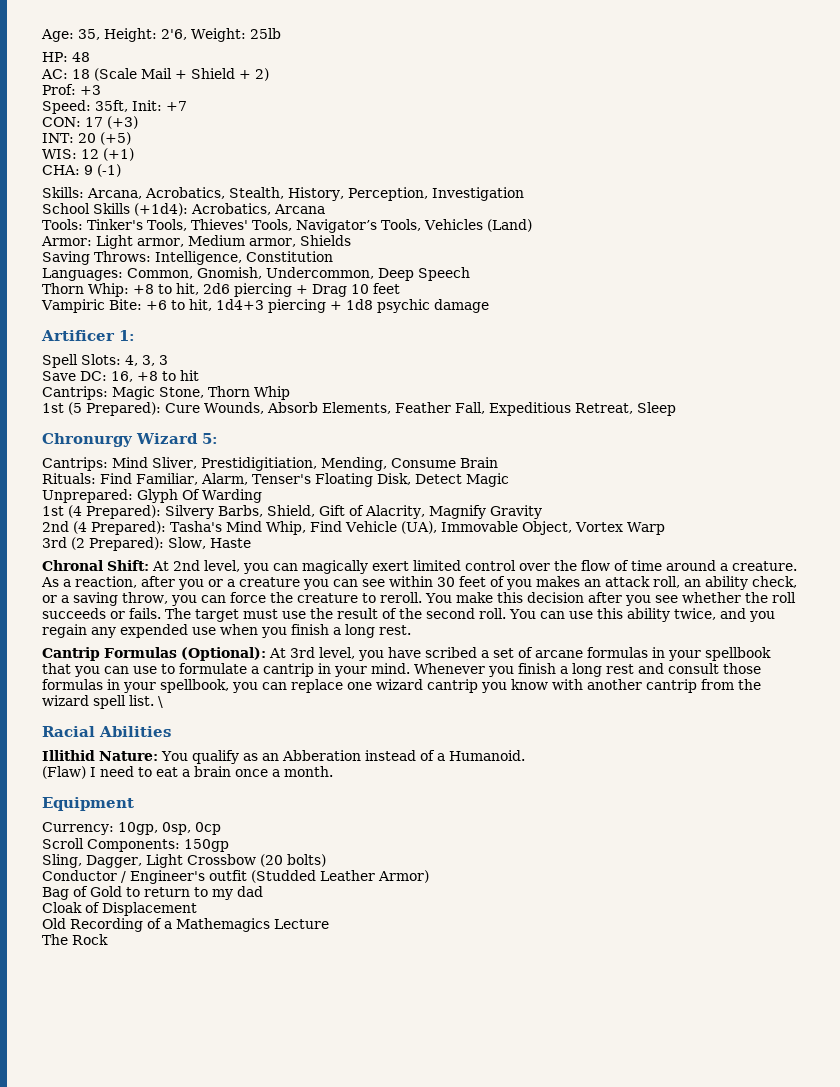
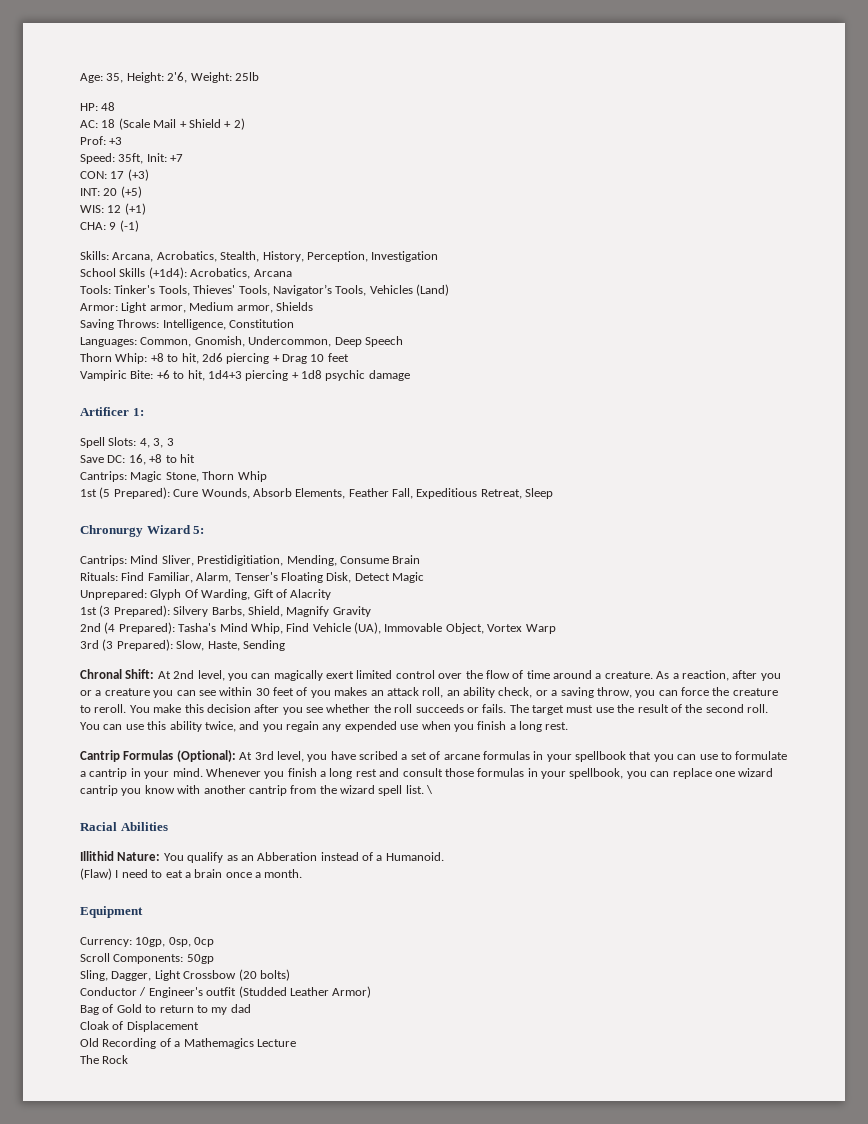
- Unprepared: Glyph Of Warding
- 1st (4 Prepared): Silvery Barbs, Shield, Gift of Alacrity, Magnify Gravity
+ Unprepared: Glyph Of Warding, Gift of Alacrity
+ 1st (3 Prepared): Silvery Barbs, Shield, Magnify Gravity
- 3rd (2 Prepared): Slow, Haste
+ 3rd (3 Prepared): Slow, Haste, Sending
- Scroll Components: 150gp
+ Scroll Components: 50gp

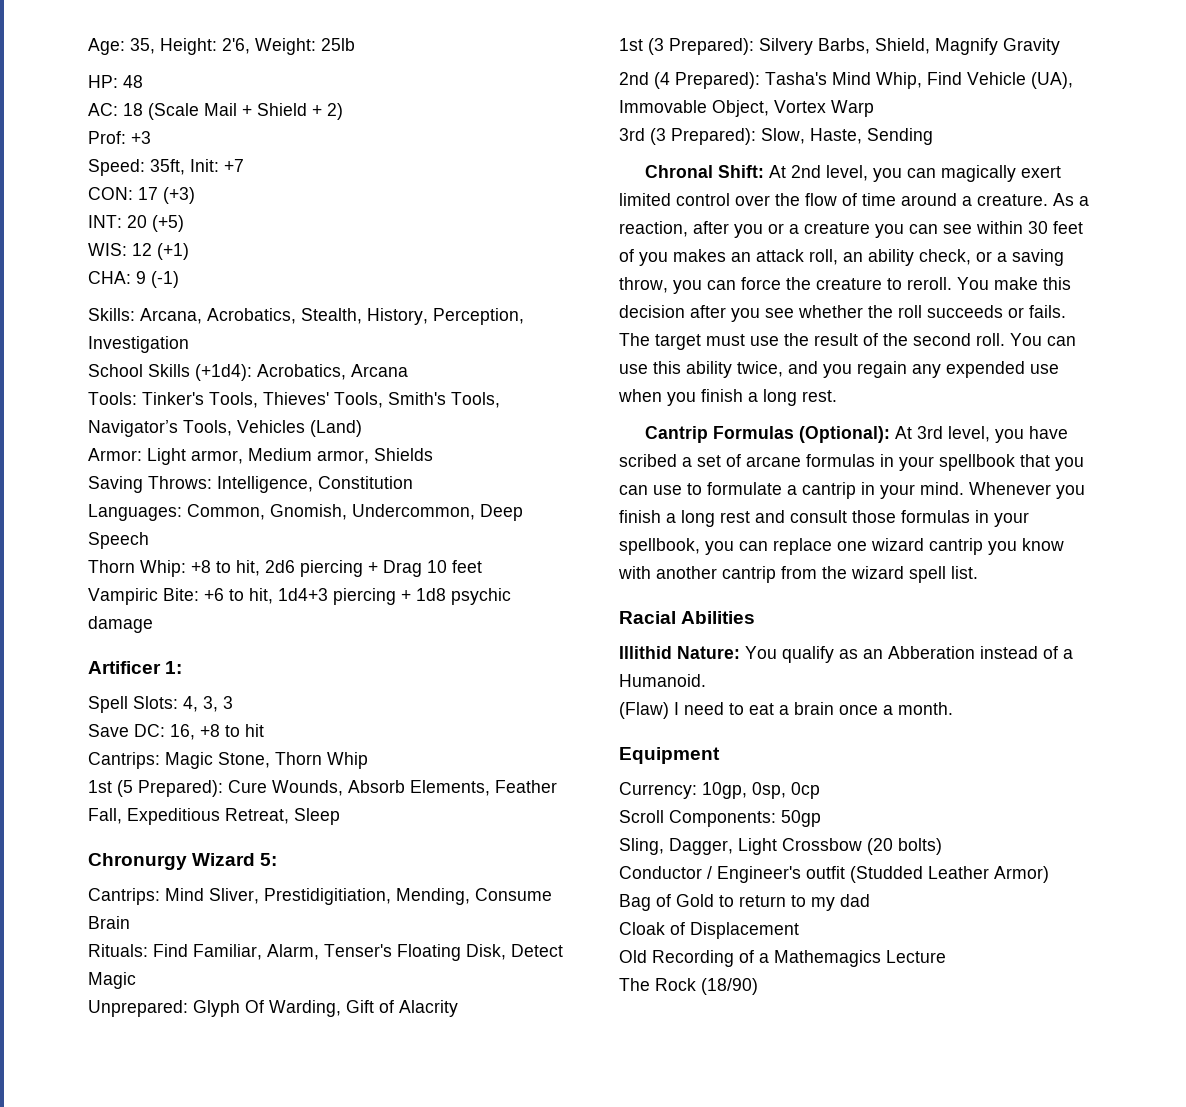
- Tools: Tinker's Tools, Thieves' Tools, Navigator’s Tools, Vehicles (Land)
+ Tools: Tinker's Tools, Thieves' Tools, Smith's Tools, Navigator’s Tools, Vehicles (Land)
- \
- The Rock
+ The Rock (18/90)

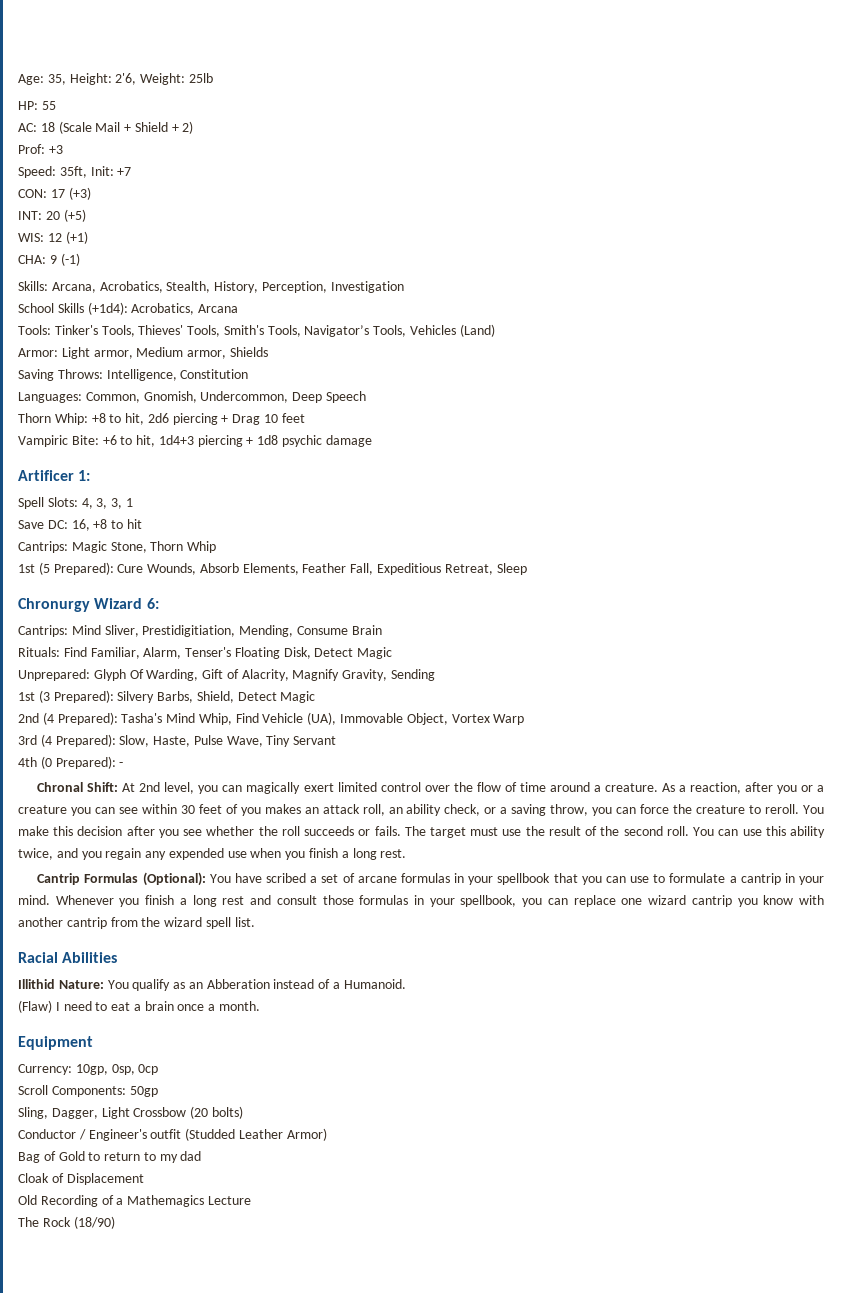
- HP: 48
+ HP: 55
- Spell Slots: 4, 3, 3
+ Spell Slots: 4, 3, 3, 1
- Chronurgy Wizard 5:
+ Chronurgy Wizard 6:
- Unprepared: Glyph Of Warding, Gift of Alacrity
+ Unprepared: Glyph Of Warding, Gift of Alacrity, Magnify Gravity, Sending
- 1st (3 Prepared): Silvery Barbs, Shield, Magnify Gravity
+ 1st (3 Prepared): Silvery Barbs, Shield, Detect Magic
- 3rd (3 Prepared): Slow, Haste, Sending
+ 3rd (4 Prepared): Slow, Haste, Pulse Wave, Tiny Servant
+ 4th (0 Prepared): -
- Cantrip Formulas (Optional): At 3rd level, you have scribed a set of arcane formulas in your spellbook that you can use to formulate a cantrip in your mind.
+ Cantrip Formulas (Optional): You have scribed a set of arcane formulas in your spellbook that you can use to formulate a cantrip in your mind.

